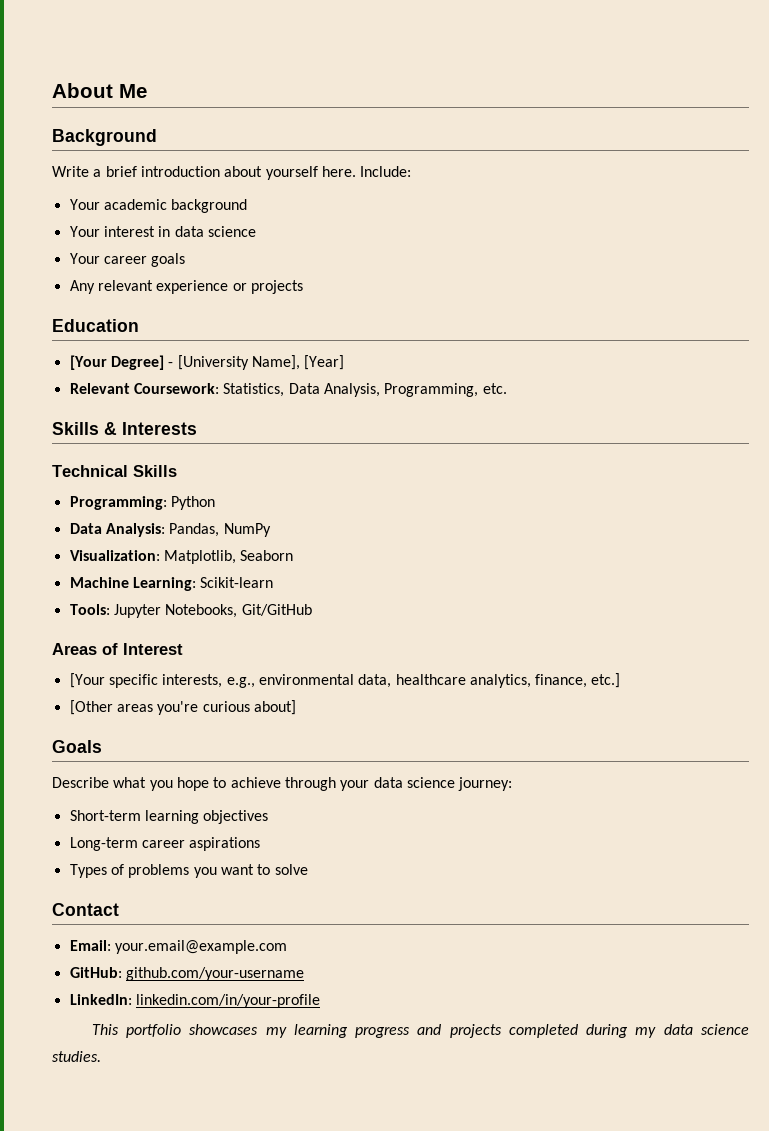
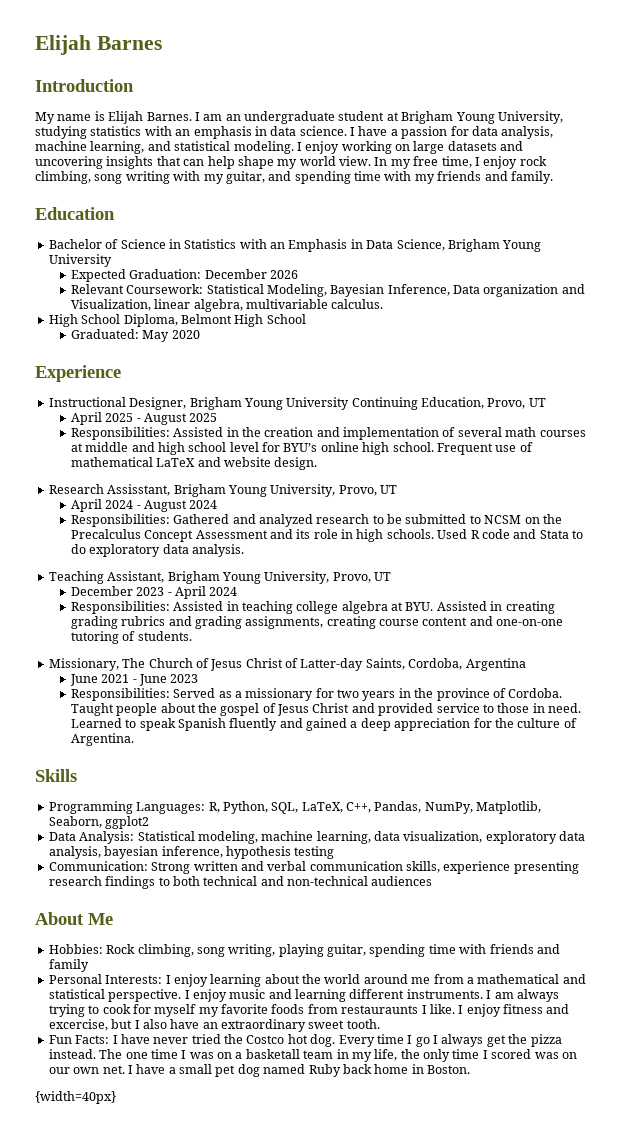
+ Elijah Barnes
+ Introduction
+ My name is Elijah Barnes. I am an undergraduate student at Brigham Young University, studying statistics with an emphasis in data science. I have a passion for data analysis, machine learning, and statistical modeling. I enjoy working on large datasets and uncovering insights that can help shape my world view. In my free time, I enjoy rock climbing, song writing with my guitar, and spending time with my friends and family.
+ Education
+ Bachelor of Science in Statistics with an Emphasis in Data Science, Brigham Young University
+ Expected Graduation: December 2026
+ Relevant Coursework: Statistical Modeling, Bayesian Inference, Data organization and Visualization, linear algebra, multivariable calculus.
+ High School Diploma, Belmont High School
+ Graduated: May 2020
+ Experience
+ Instructional Designer, Brigham Young University Continuing Education, Provo, UT
+ April 2025 - August 2025
+ Responsibilities: Assisted in the creation and implementation of several math courses at middle and high school level for BYU’s online high school. Frequent use of mathematical LaTeX and website design.
+ Research Assisstant, Brigham Young University, Provo, UT
+ April 2024 - August 2024
+ Responsibilities: Gathered and analyzed research to be submitted to NCSM on the Precalculus Concept Assessment and its role in high schools. Used R code and Stata to do exploratory data analysis.
+ Teaching Assistant, Brigham Young University, Provo, UT
+ December 2023 - April 2024
+ Responsibilities: Assisted in teaching college algebra at BYU. Assisted in creating grading rubrics and grading assignments, creating course content and one-on-one tutoring of students.
+ Missionary, The Church of Jesus Christ of Latter-day Saints, Cordoba, Argentina
+ June 2021 - June 2023
+ Responsibilities: Served as a missionary for two years in the province of Cordoba. Taught people about the gospel of Jesus Christ and provided service to those in need. Learned to speak Spanish fluently and gained a deep appreciation for the culture of Argentina.
+ Skills
+ Programming Languages: R, Python, SQL, LaTeX, C++, Pandas, NumPy, Matplotlib, Seaborn, ggplot2
+ Data Analysis: Statistical modeling, machine learning, data visualization, exploratory data analysis, bayesian inference, hypothesis testing
+ Communication: Strong written and verbal communication skills, experience presenting research findings to both technical and non-technical audiences
  About Me
- Background
- Write a brief introduction about yourself here. Include:
- Your academic background
- Your interest in data science
- Your career goals
- Any relevant experience or projects
- Education
- [Your Degree] - [University Name], [Year]
- Relevant Coursework: Statistics, Data Analysis, Programming, etc.
- Skills & Interests
- Technical Skills
- Programming: Python
- Data Analysis: Pandas, NumPy
- Visualization: Matplotlib, Seaborn
- Machine Learning: Scikit-learn
- Tools: Jupyter Notebooks, Git/GitHub
- Areas of Interest
- [Your specific interests, e.g., environmental data, healthcare analytics, finance, etc.]
- [Other areas you're curious about]
- Goals
- Describe what you hope to achieve through your data science journey:
- Short-term learning objectives
- Long-term career aspirations
- Types of problems you want to solve
- Contact
- Email: your.email@example.com
- GitHub: github.com/your-username
- LinkedIn: linkedin.com/in/your-profile
- This portfolio showcases my learning progress and projects completed during my data science studies.
+ Hobbies: Rock climbing, song writing, playing guitar, spending time with friends and family
+ Personal Interests: I enjoy learning about the world around me from a mathematical and statistical perspective. I enjoy music and learning different instruments. I am always trying to cook for myself my favorite foods from restauraunts I like. I enjoy fitness and excercise, but I also have an extraordinary sweet tooth.
+ Fun Facts: I have never tried the Costco hot dog. Every time I go I always get the pizza instead. The one time I was on a basketall team in my life, the only time I scored was on our own net. I have a small pet dog named Ruby back home in Boston.
+ {width=40px}

